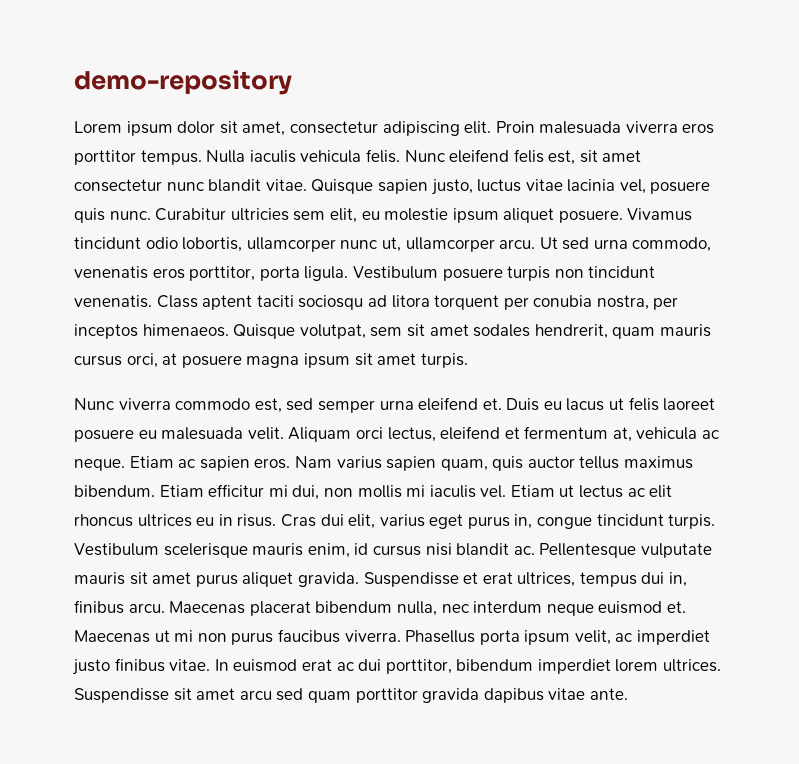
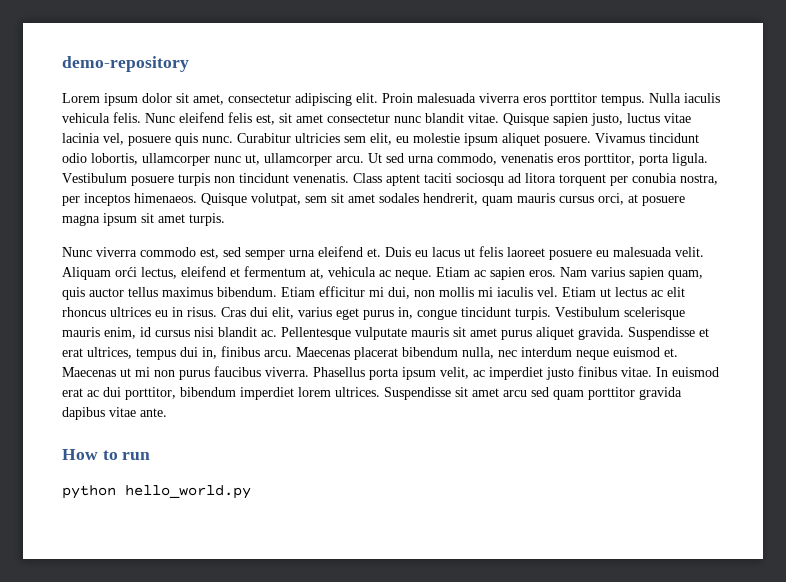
- Aliquam orci lectus, eleifend et fermentum at, vehicula ac neque.
+ Aliquam orći lectus, eleifend et fermentum at, vehicula ac neque.
+ How to run
+ python hello_world.py

